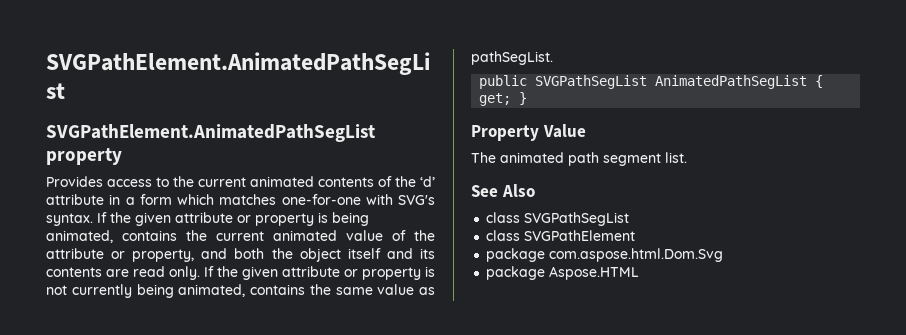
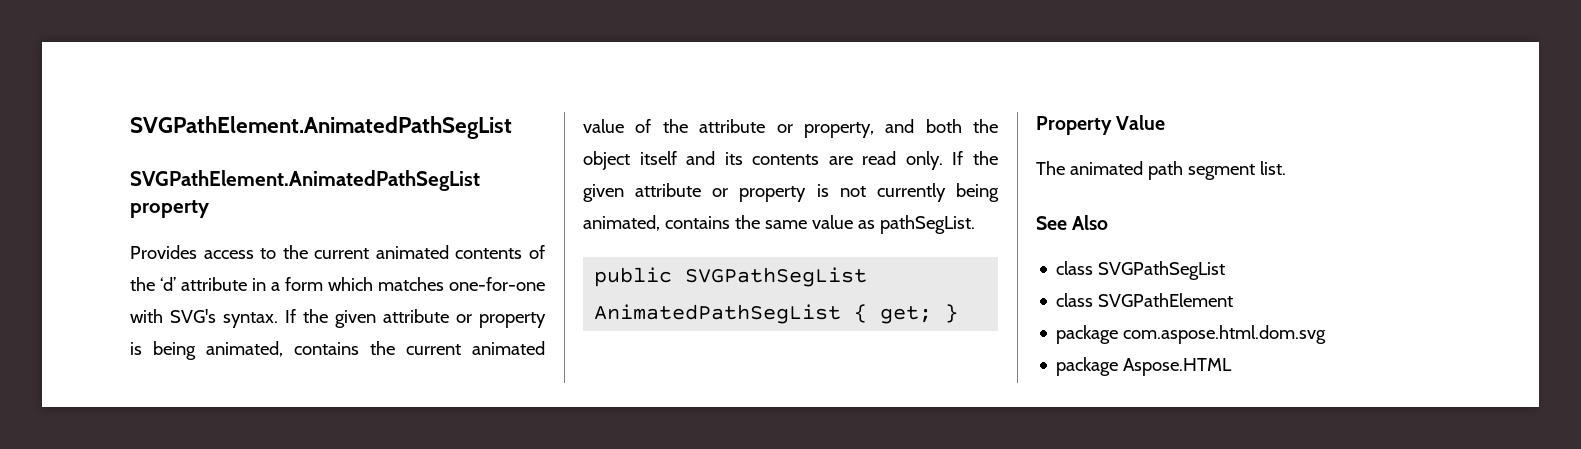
- package com.aspose.html.Dom.Svg
+ package com.aspose.html.dom.svg

